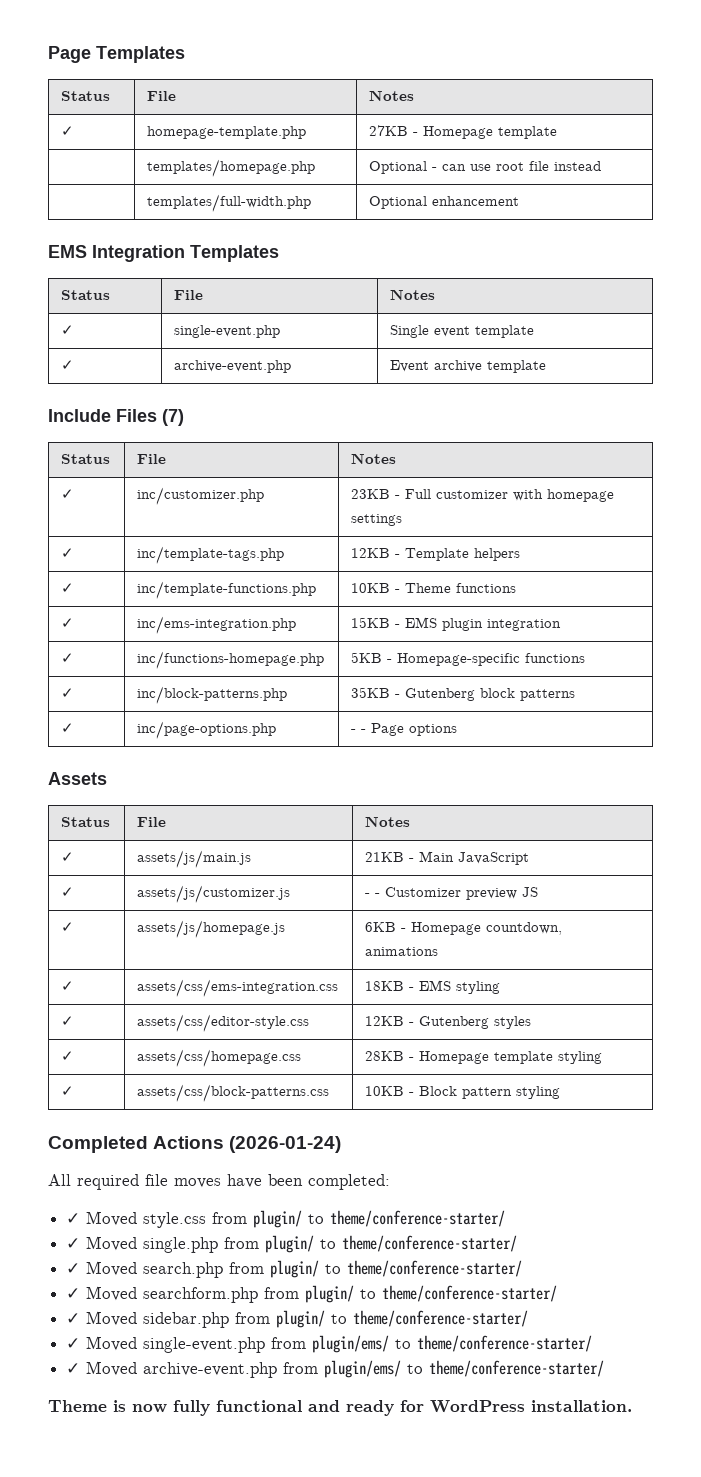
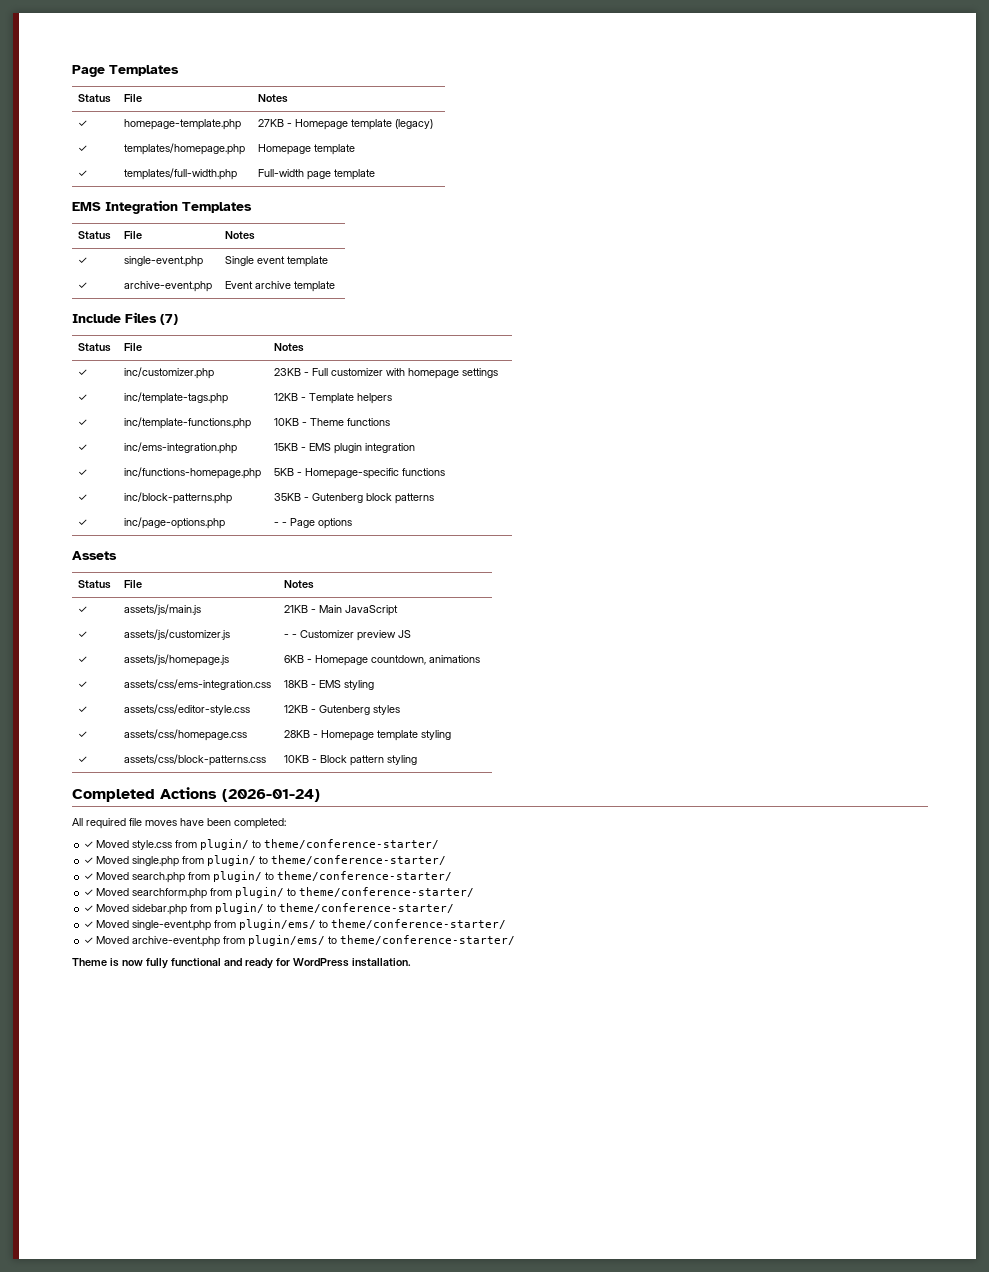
- ✓ | homepage-template.php | 27KB - Homepage template
- | templates/homepage.php | Optional - can use root file instead
- | templates/full-width.php | Optional enhancement
+ ✓ | homepage-template.php | 27KB - Homepage template (legacy)
+ ✓ | templates/homepage.php | Homepage template
+ ✓ | templates/full-width.php | Full-width page template

